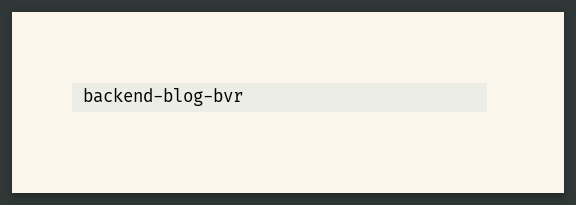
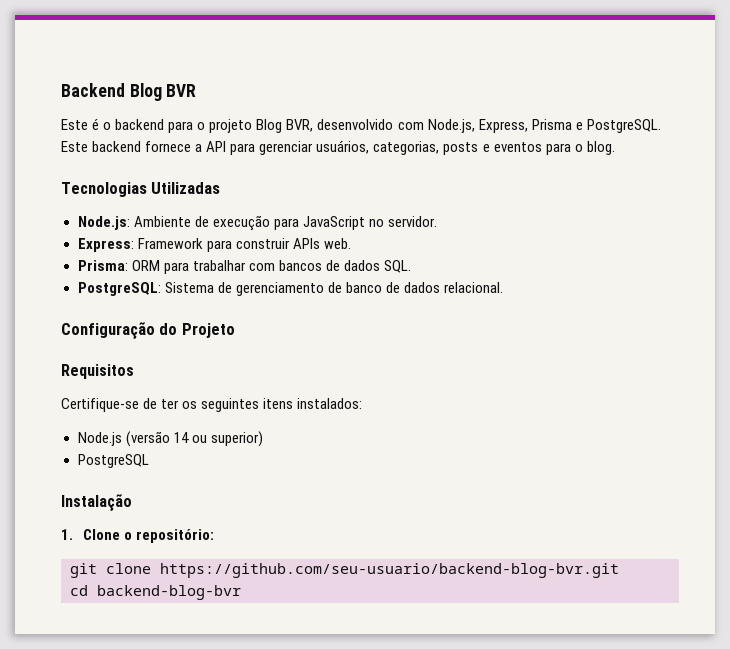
- backend-blog-bvr
+ Backend Blog BVR
+ Este é o backend para o projeto Blog BVR, desenvolvido com Node.js, Express, Prisma e PostgreSQL. Este backend fornece a API para gerenciar usuários, categorias, posts e eventos para o blog.
+ Tecnologias Utilizadas
+ Node.js: Ambiente de execução para JavaScript no servidor.
+ Express: Framework para construir APIs web.
+ Prisma: ORM para trabalhar com bancos de dados SQL.
+ PostgreSQL: Sistema de gerenciamento de banco de dados relacional.
+ Configuração do Projeto
+ Requisitos
+ Certifique-se de ter os seguintes itens instalados:
+ Node.js (versão 14 ou superior)
+ PostgreSQL
+ Instalação
+ 1. Clone o repositório:
+ git clone https://github.com/seu-usuario/backend-blog-bvr.git
+ cd backend-blog-bvr

